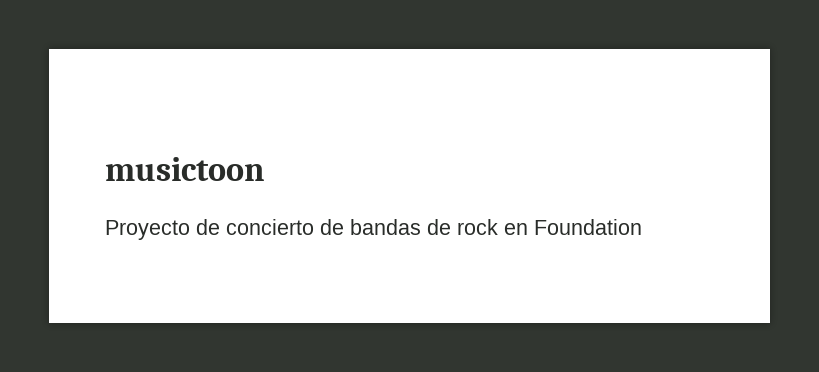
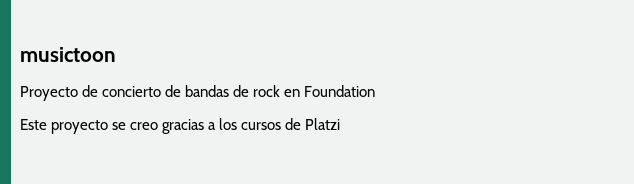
+ Este proyecto se creo gracias a los cursos de Platzi

